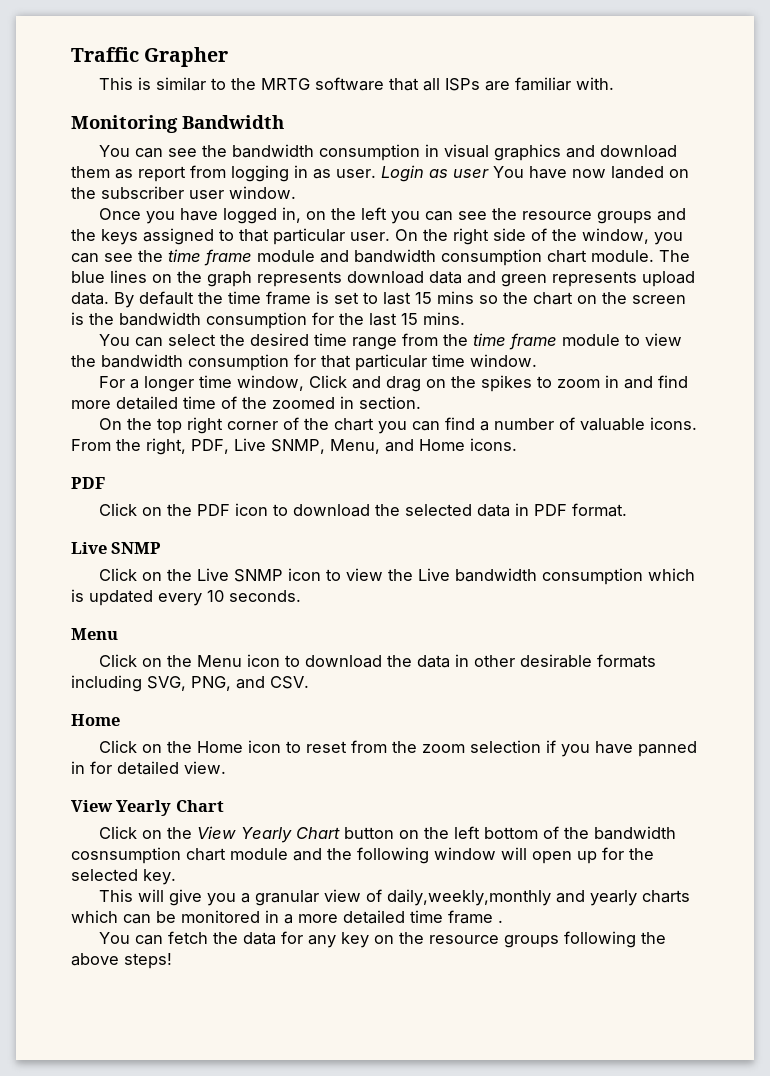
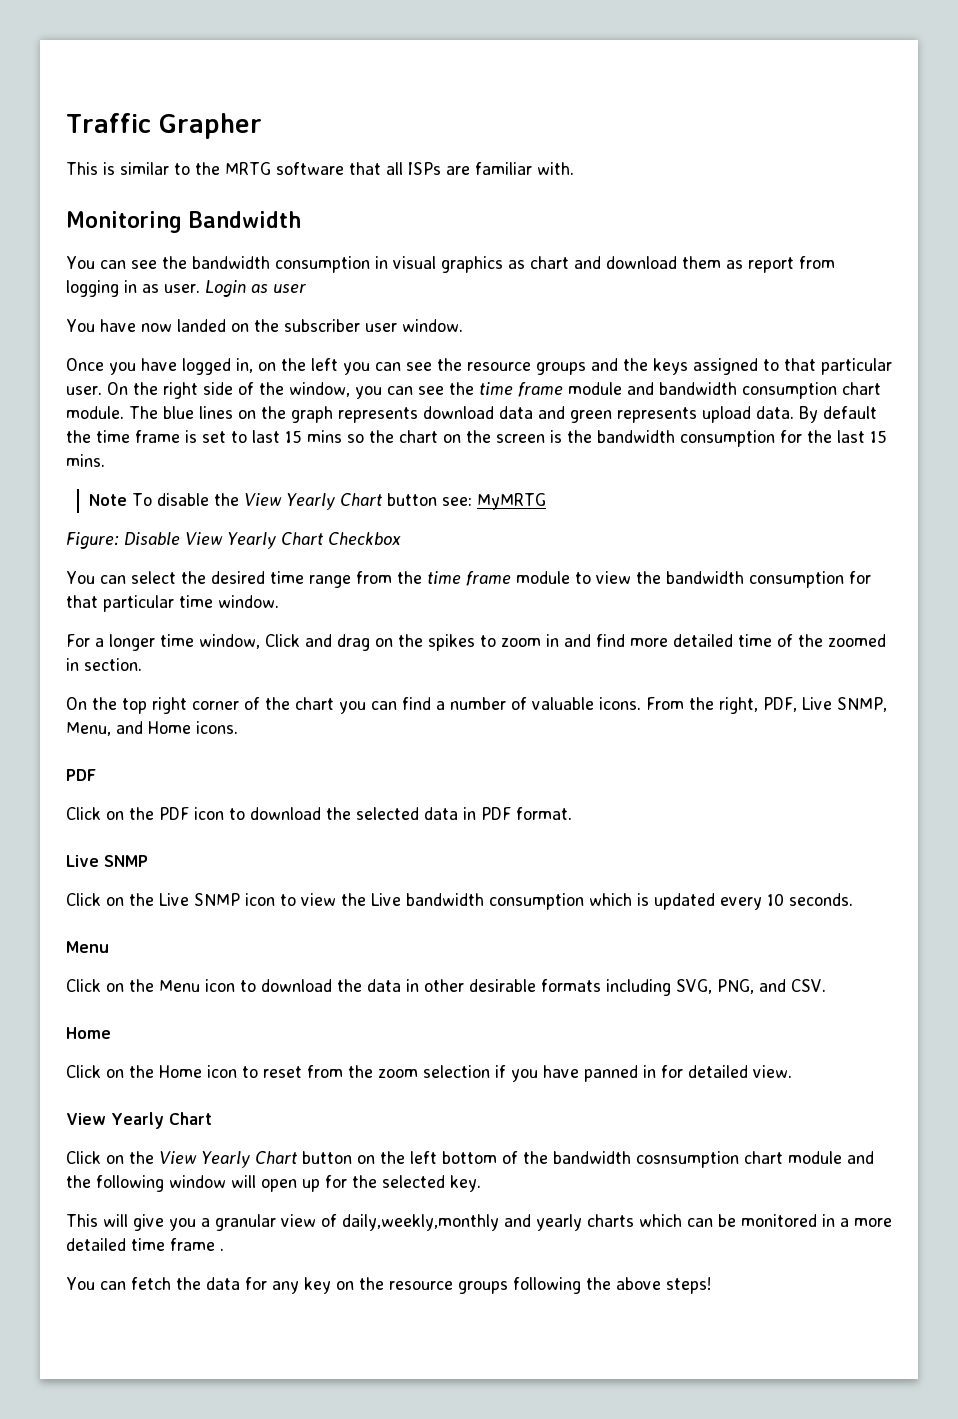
- You can see the bandwidth consumption in visual graphics and download them as report from logging in as user.
+ You can see the bandwidth consumption in visual graphics as chart and download them as report from logging in as user.
- Login as user You have now landed on the subscriber user window.
+ Login as user
+ You have now landed on the subscriber user window.
+ Note To disable the View Yearly Chart button see: MyMRTG
+ Figure: Disable View Yearly Chart Checkbox

